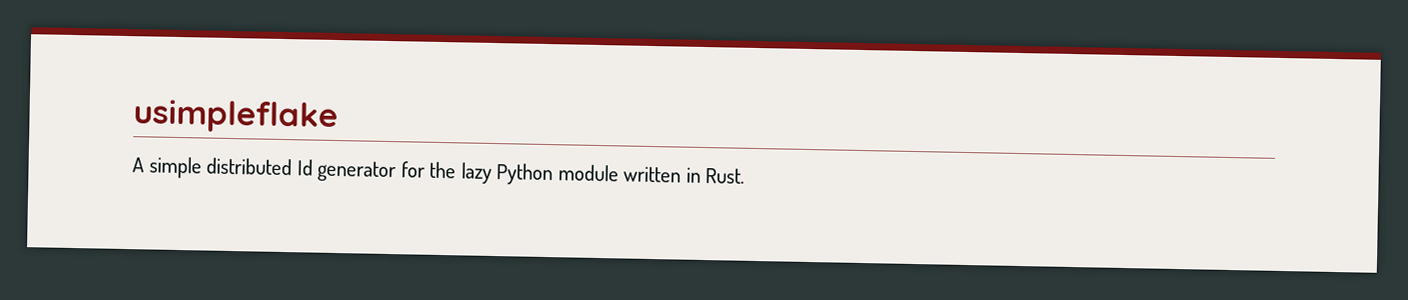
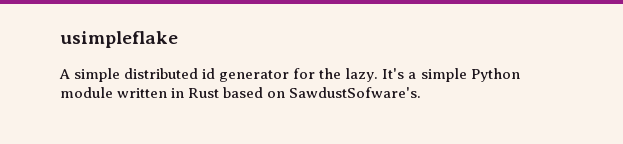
- A simple distributed Id generator for the lazy Python module written in Rust.
+ A simple distributed id generator for the lazy. It's a simple Python module written in Rust based on SawdustSofware's.

